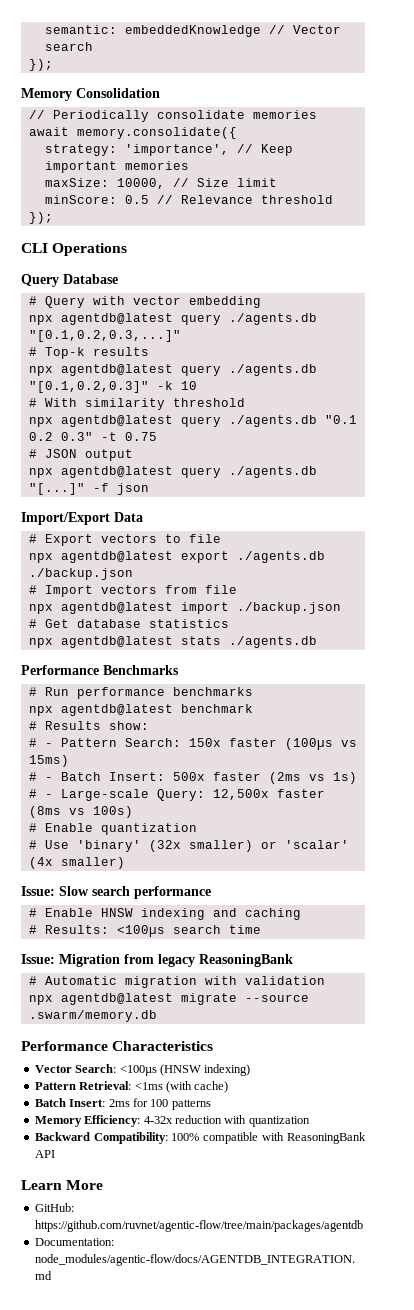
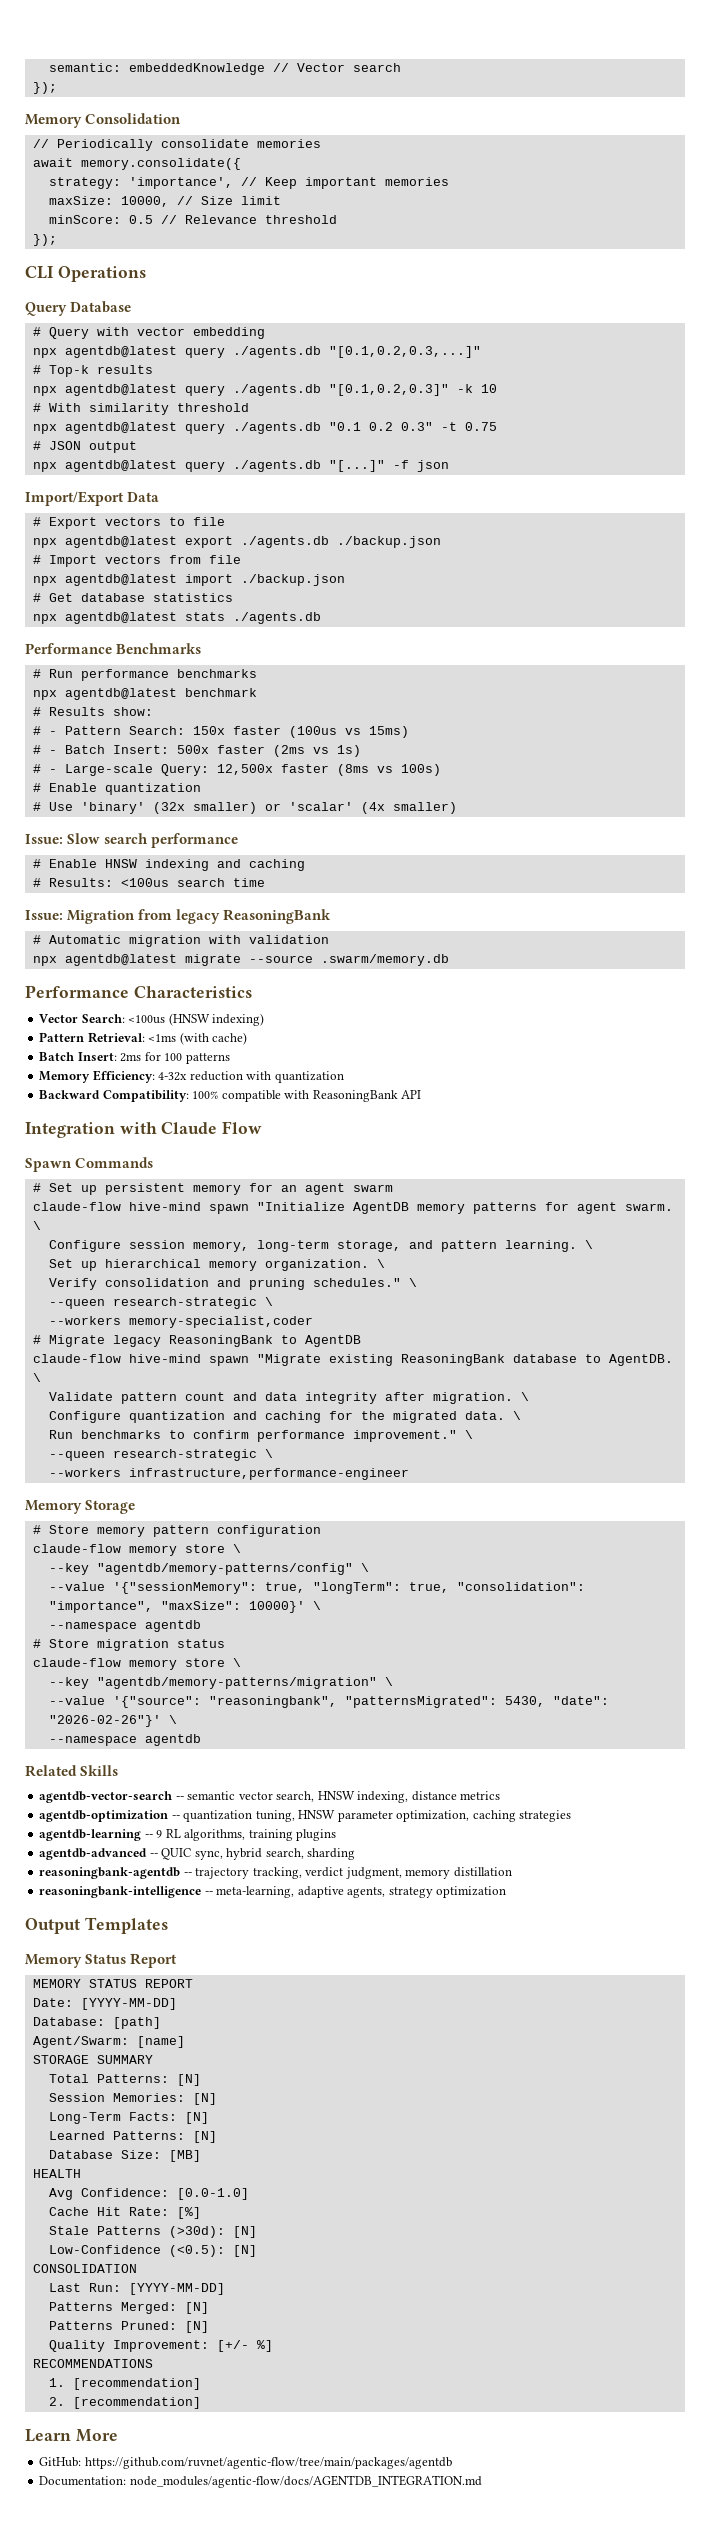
- # - Pattern Search: 150x faster (100µs vs 15ms)
+ # - Pattern Search: 150x faster (100us vs 15ms)
- # Results: <100µs search time
+ # Results: <100us search time
- Vector Search: <100µs (HNSW indexing)
+ Vector Search: <100us (HNSW indexing)
+ Integration with Claude Flow
+ Spawn Commands
+ # Set up persistent memory for an agent swarm
+ claude-flow hive-mind spawn "Initialize AgentDB memory patterns for agent swarm. \
+ Configure session memory, long-term storage, and pattern learning. \
+ Set up hierarchical memory organization. \
+ Verify consolidation and pruning schedules." \
+ --queen research-strategic \
+ --workers memory-specialist,coder
+ # Migrate legacy ReasoningBank to AgentDB
+ claude-flow hive-mind spawn "Migrate existing ReasoningBank database to AgentDB. \
+ Validate pattern count and data integrity after migration. \
+ Configure quantization and caching for the migrated data. \
+ Run benchmarks to confirm performance improvement." \
+ --queen research-strategic \
+ --workers infrastructure,performance-engineer
+ Memory Storage
+ # Store memory pattern configuration
+ claude-flow memory store \
+ --key "agentdb/memory-patterns/config" \
+ --value '{"sessionMemory": true, "longTerm": true, "consolidation": "importance", "maxSize": 10000}' \
+ --namespace agentdb
+ # Store migration status
+ claude-flow memory store \
+ --key "agentdb/memory-patterns/migration" \
+ --value '{"source": "reasoningbank", "patternsMigrated": 5430, "date": "2026-02-26"}' \
+ --namespace agentdb
+ Related Skills
+ agentdb-vector-search -- semantic vector search, HNSW indexing, distance metrics
+ agentdb-optimization -- quantization tuning, HNSW parameter optimization, caching strategies
+ agentdb-learning -- 9 RL algorithms, training plugins
+ agentdb-advanced -- QUIC sync, hybrid search, sharding
+ reasoningbank-agentdb -- trajectory tracking, verdict judgment, memory distillation
+ reasoningbank-intelligence -- meta-learning, adaptive agents, strategy optimization
+ Output Templates
+ Memory Status Report
+ MEMORY STATUS REPORT
+ Date: [YYYY-MM-DD]
+ Database: [path]
+ Agent/Swarm: [name]
+ STORAGE SUMMARY
+ Total Patterns: [N]
+ Session Memories: [N]
+ Long-Term Facts: [N]
+ Learned Patterns: [N]
+ Database Size: [MB]
+ HEALTH
+ Avg Confidence: [0.0-1.0]
+ Cache Hit Rate: [%]
+ Stale Patterns (>30d): [N]
+ Low-Confidence (<0.5): [N]
+ CONSOLIDATION
+ Last Run: [YYYY-MM-DD]
+ Patterns Merged: [N]
+ Patterns Pruned: [N]
+ Quality Improvement: [+/- %]
+ RECOMMENDATIONS
+ 1. [recommendation]
+ 2. [recommendation]

